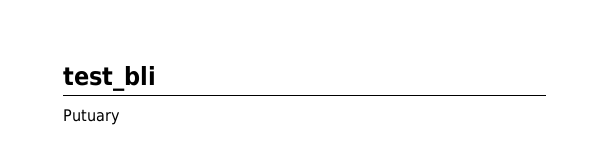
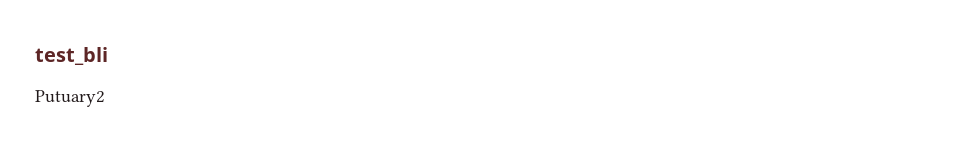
- Putuary
+ Putuary2

